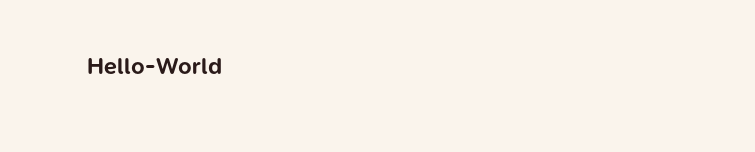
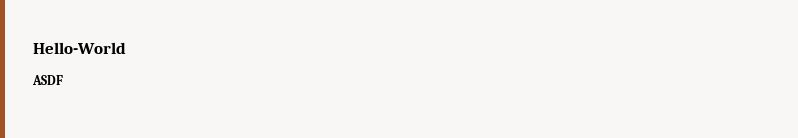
+ ASDF

